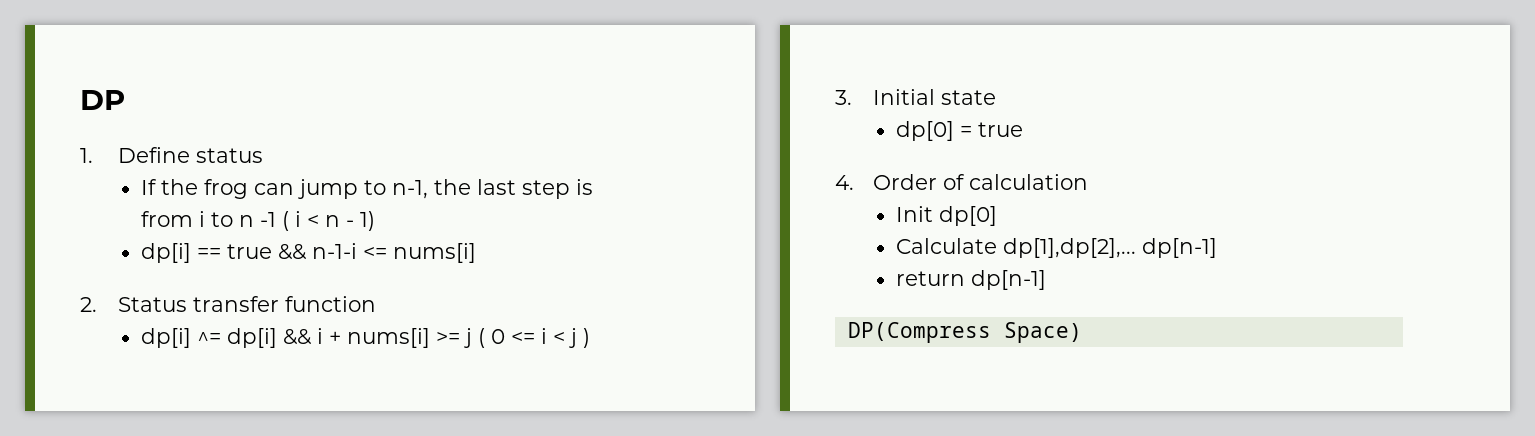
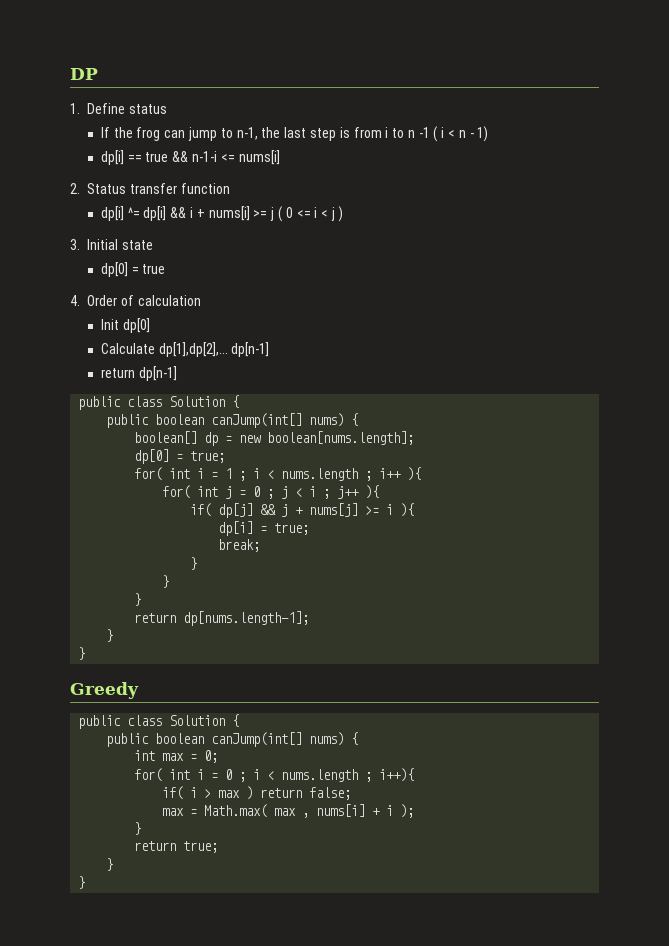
  return dp[n-1]
- DP(Compress Space)
+ public class Solution {
+ public boolean canJump(int[] nums) {
+ boolean[] dp = new boolean[nums.length];
+ dp[0] = true;
+ for( int i = 1 ; i < nums.length ; i++ ){
+ for( int j = 0 ; j < i ; j++ ){
+ if( dp[j] && j + nums[j] >= i ){
+ dp[i] = true;
+ break;
+ }
+ }
+ }
+ return dp[nums.length-1];
+ }
+ }
+ Greedy
+ public class Solution {
+ public boolean canJump(int[] nums) {
+ int max = 0;
+ for( int i = 0 ; i < nums.length ; i++){
+ if( i > max ) return false;
+ max = Math.max( max , nums[i] + i );
+ }
+ return true;
+ }
+ }

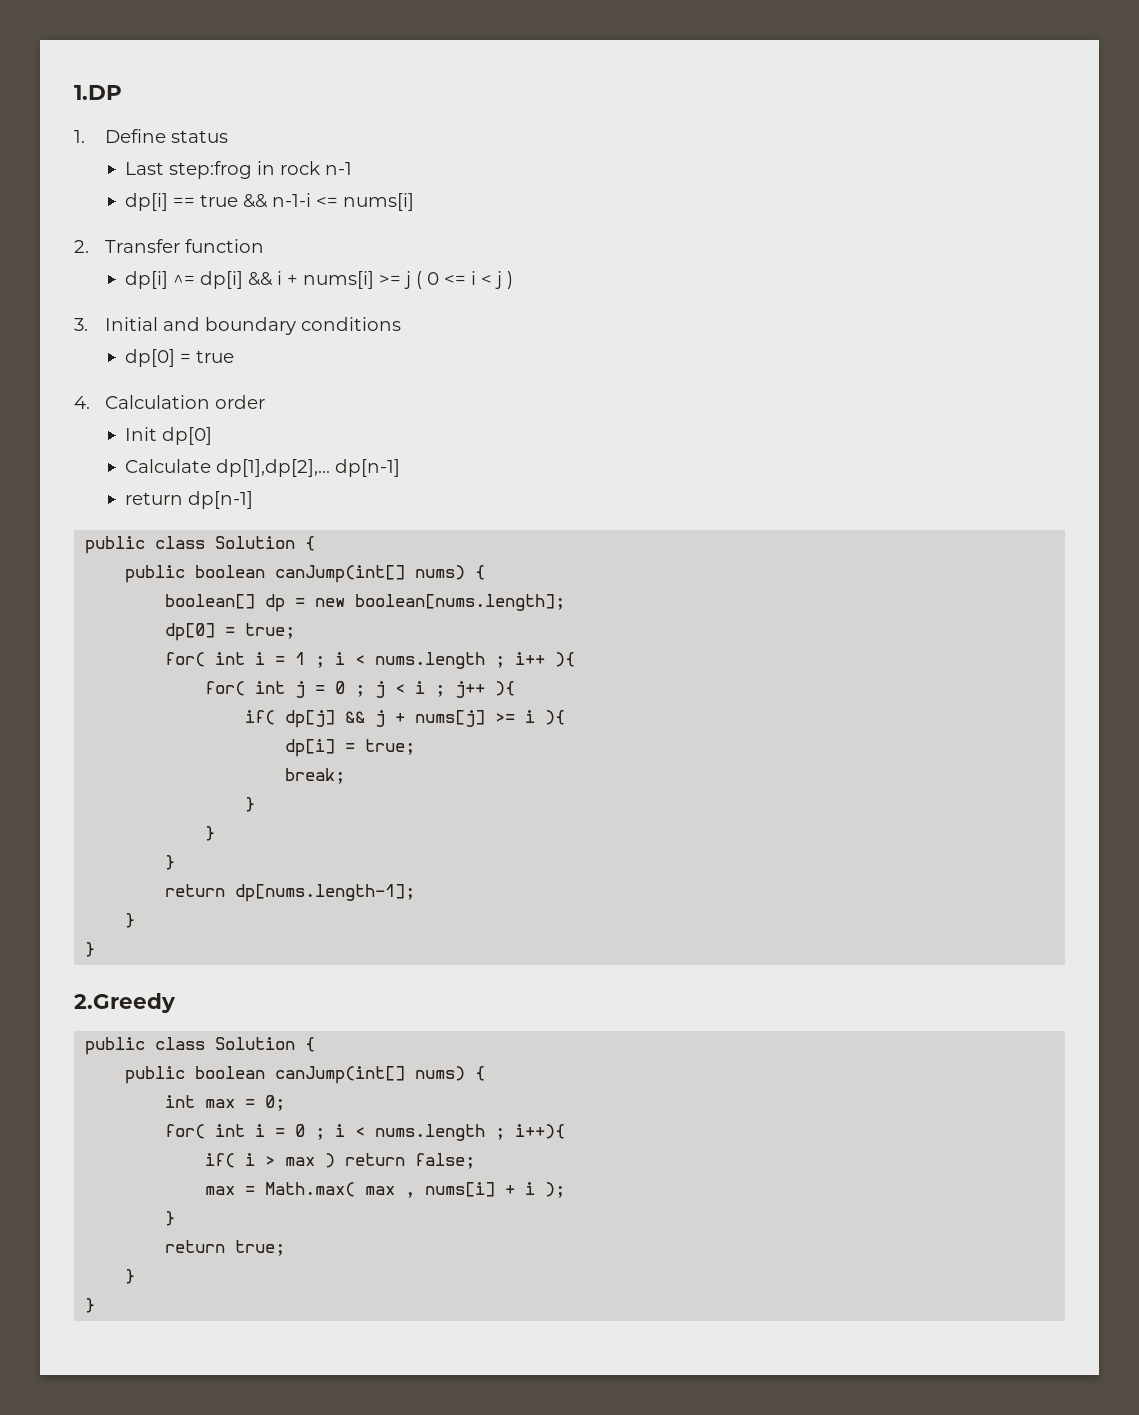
- DP
+ 1.DP
- If the frog can jump to n-1, the last step is from i to n -1 ( i < n - 1)
+ Last step:frog in rock n-1
- 2. Status transfer function
+ 2. Transfer function
- 3. Initial state
+ 3. Initial and boundary conditions
- 4. Order of calculation
+ 4. Calculation order
- Greedy
+ 2.Greedy

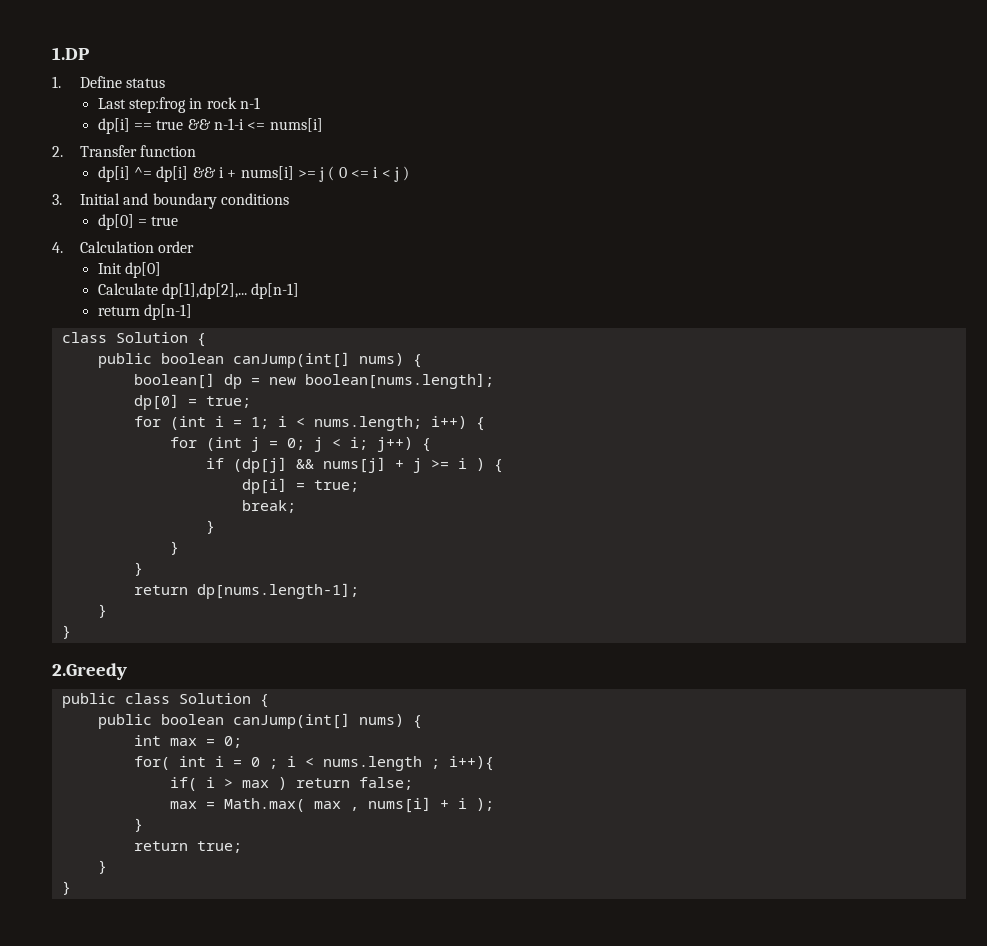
  return dp[n-1]
- public class Solution {
+ class Solution {
- for( int i = 1 ; i < nums.length ; i++ ){
- for( int j = 0 ; j < i ; j++ ){
- if( dp[j] && j + nums[j] >= i ){
+ for (int i = 1; i < nums.length; i++) {
+ for (int j = 0; j < i; j++) {
+ if (dp[j] && nums[j] + j >= i ) {

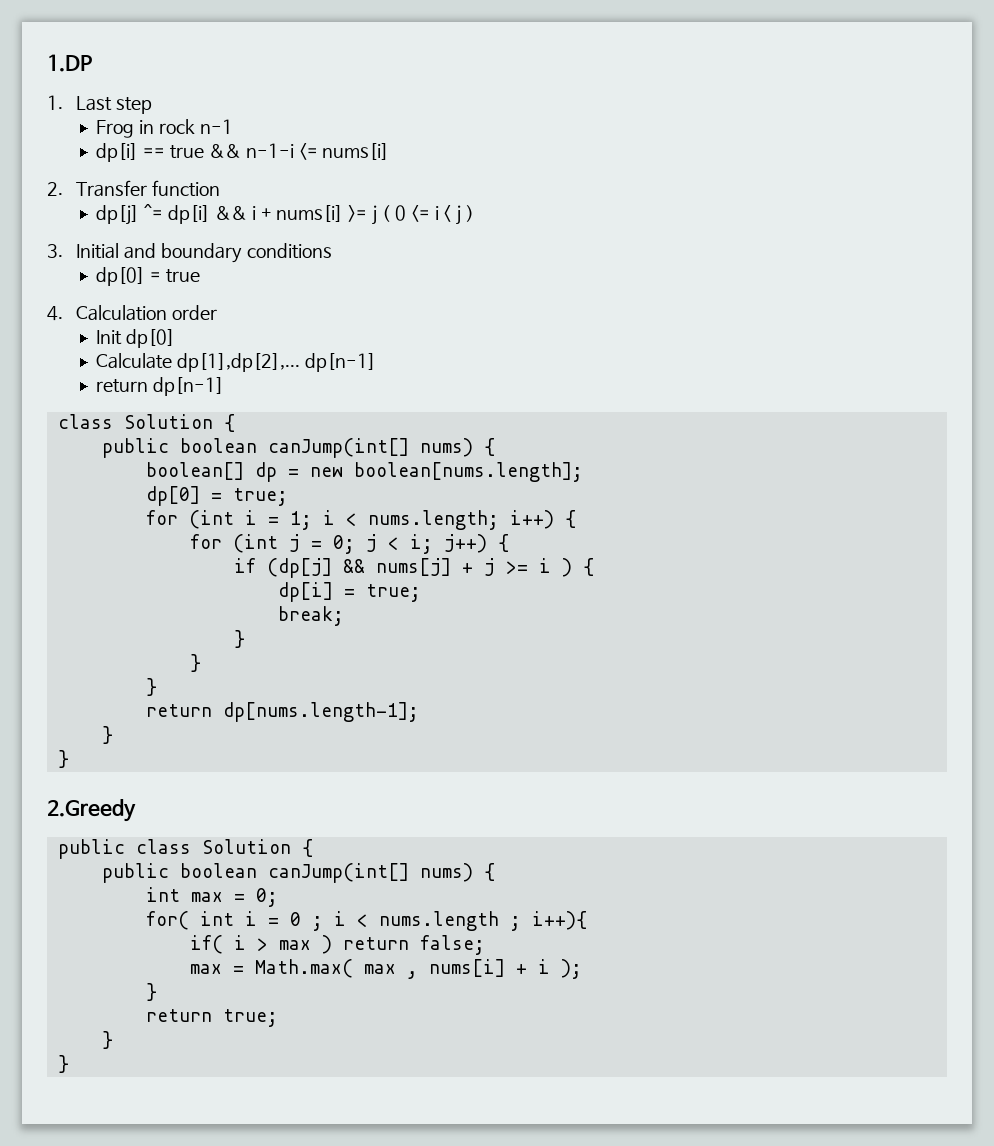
- 1. Define status
- Last step:frog in rock n-1
+ 1. Last step
+ Frog in rock n-1
- dp[i] ^= dp[i] && i + nums[i] >= j ( 0 <= i < j )
+ dp[j] ^= dp[i] && i + nums[i] >= j ( 0 <= i < j )

